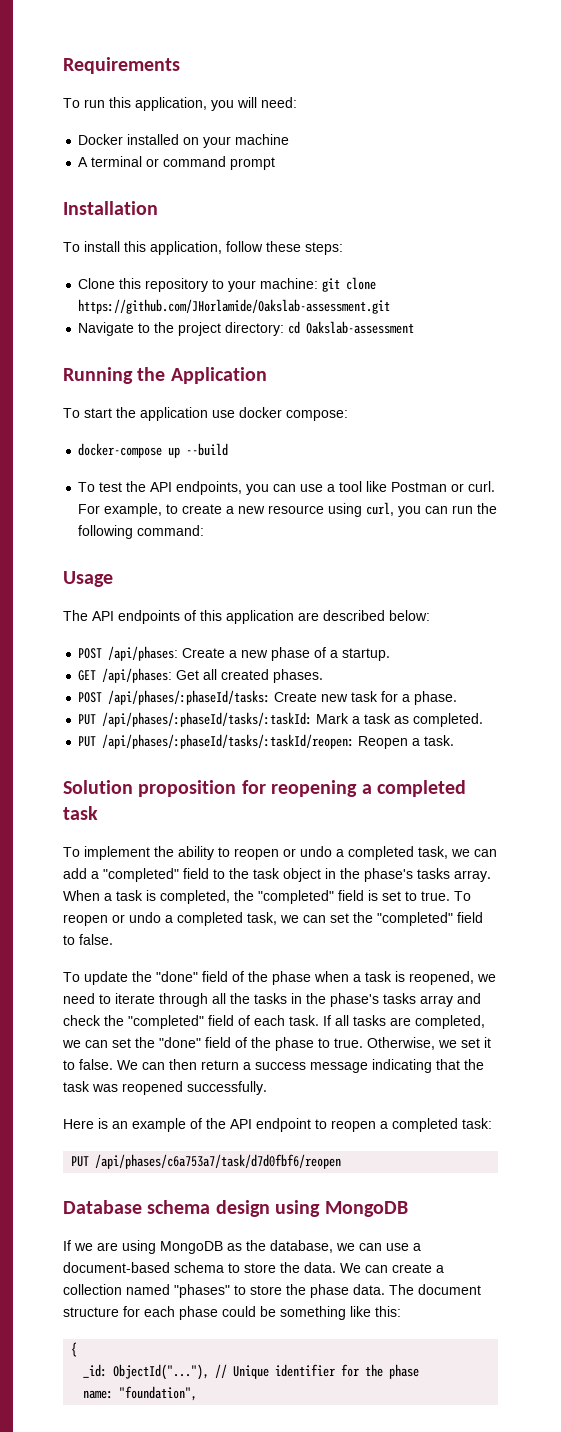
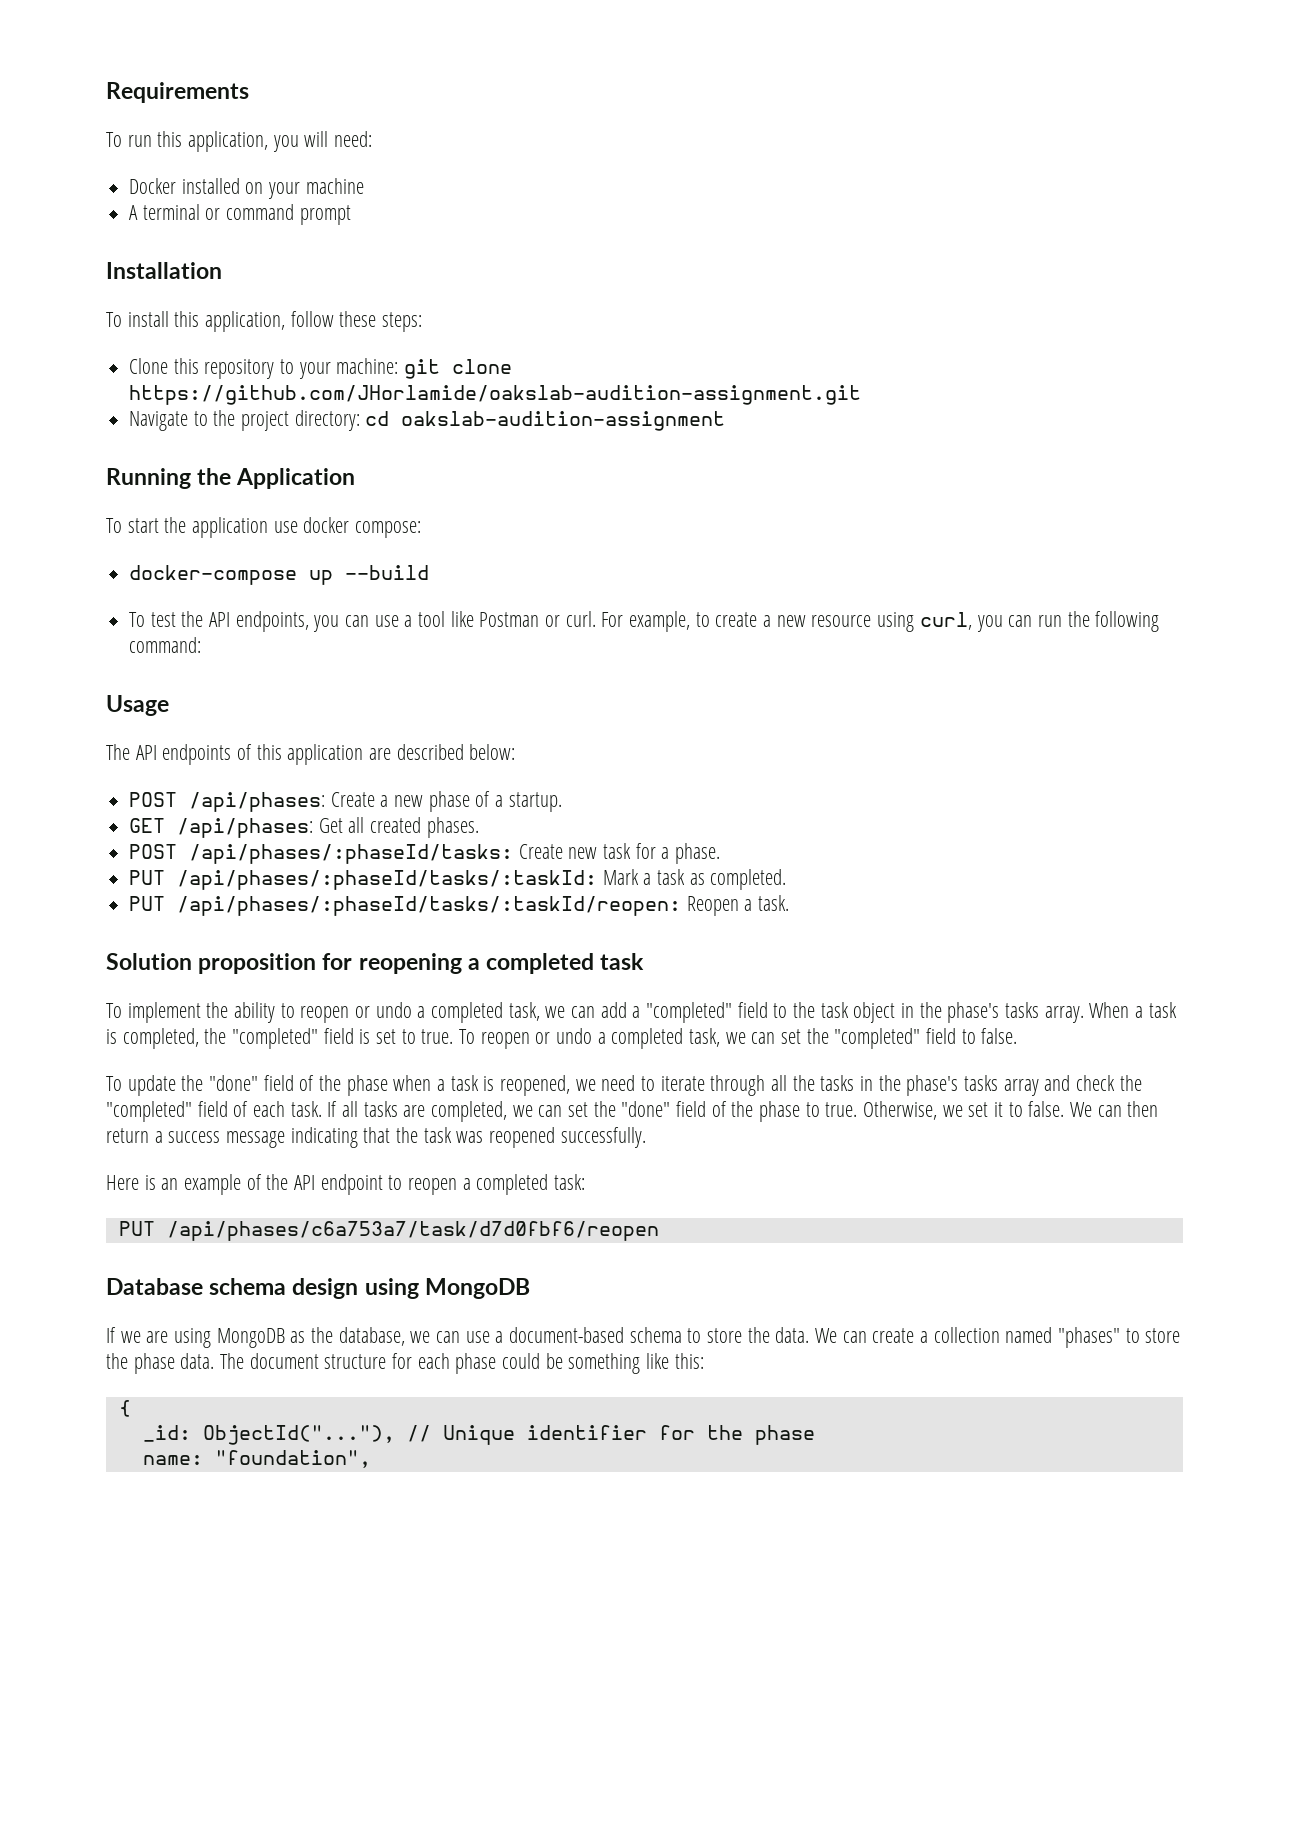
- Clone this repository to your machine: git clone https://github.com/JHorlamide/Oakslab-assessment.git
+ Clone this repository to your machine: git clone https://github.com/JHorlamide/oakslab-audition-assignment.git
- Navigate to the project directory: cd Oakslab-assessment
+ Navigate to the project directory: cd oakslab-audition-assignment

